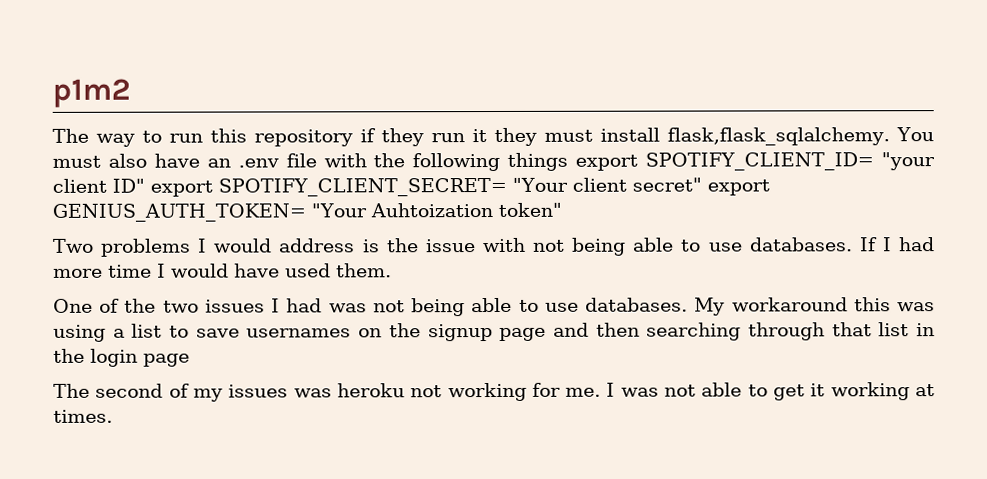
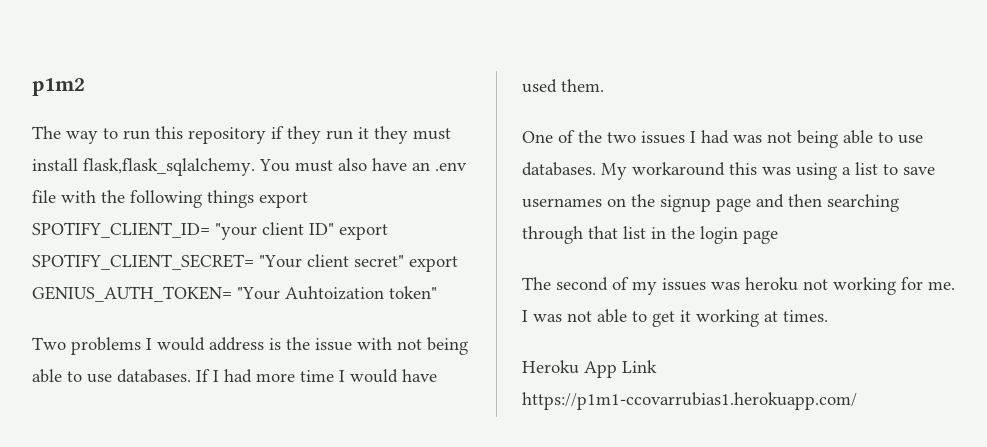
+ Heroku App Link https://p1m1-ccovarrubias1.herokuapp.com/

